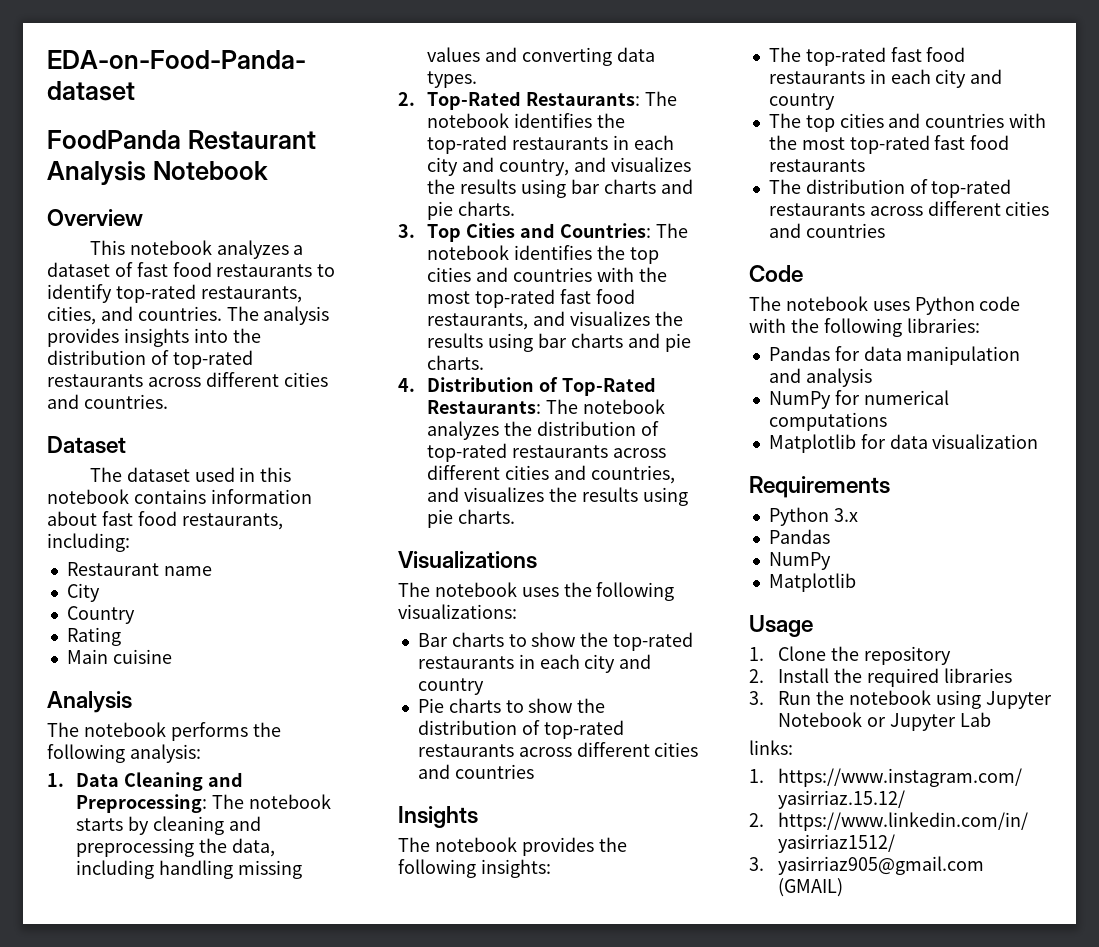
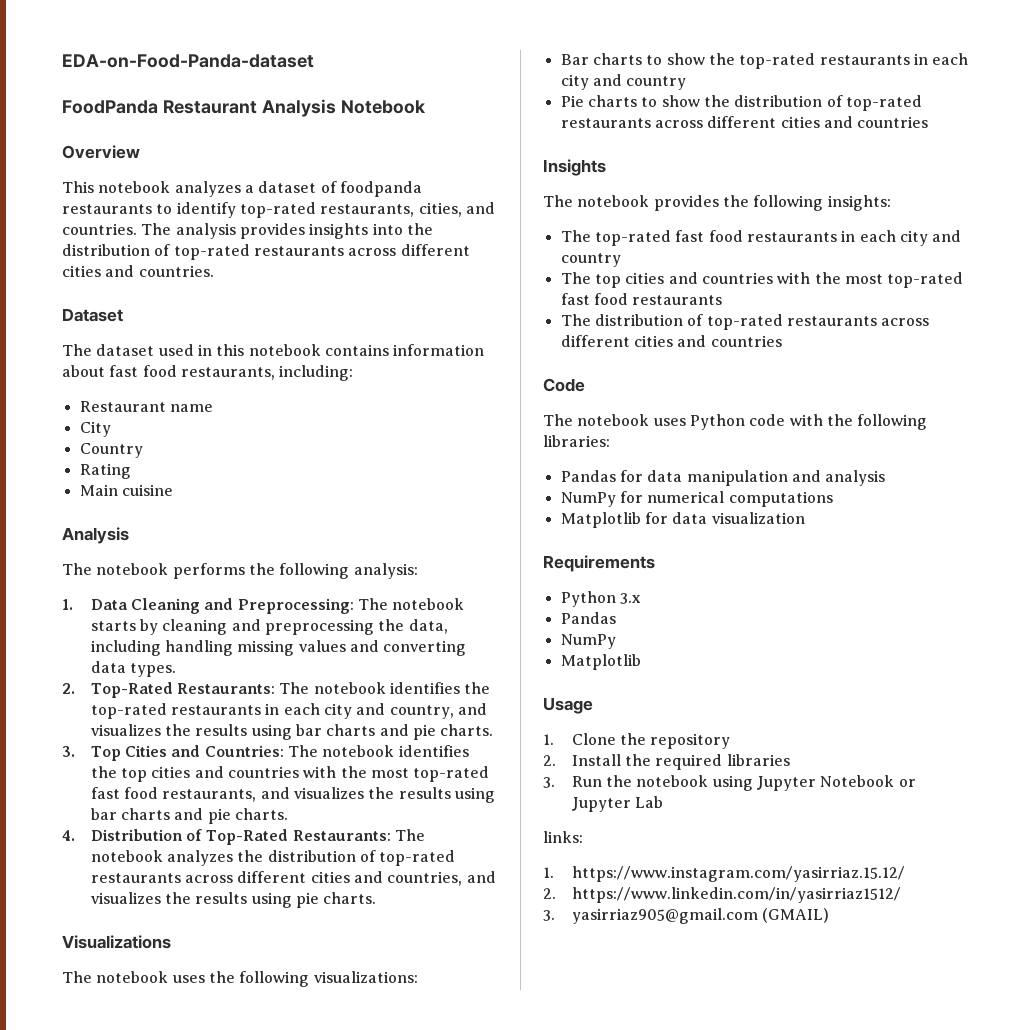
- This notebook analyzes a dataset of fast food restaurants to identify top-rated restaurants, cities, and countries.
+ This notebook analyzes a dataset of foodpanda restaurants to identify top-rated restaurants, cities, and countries.

